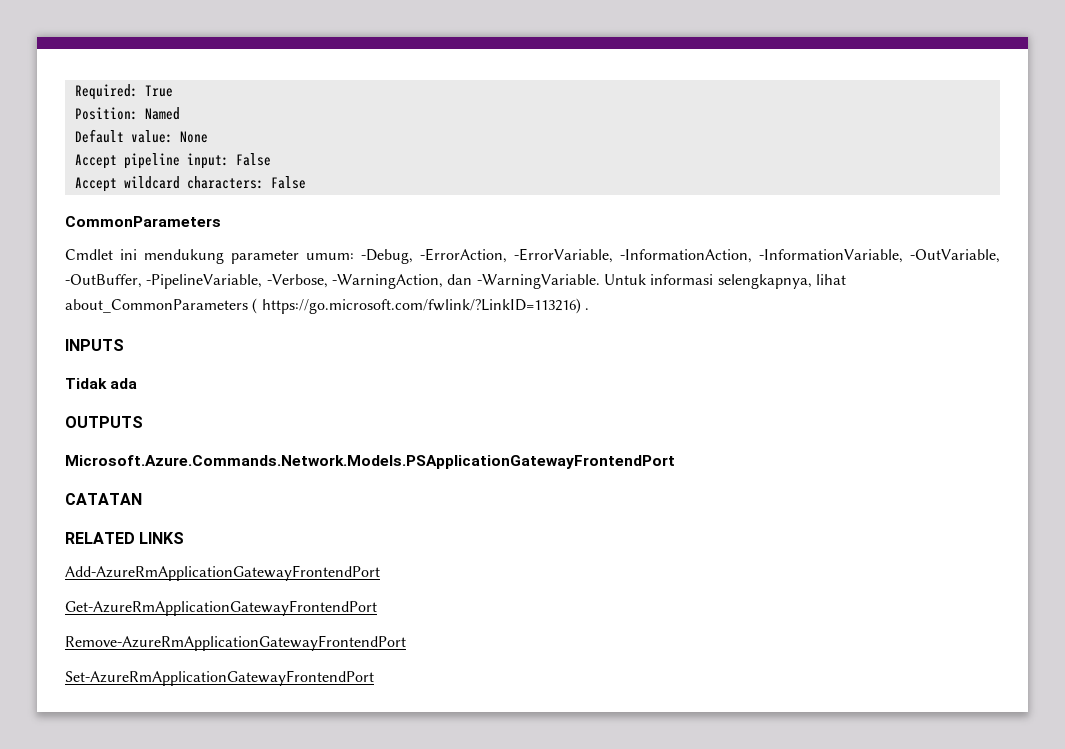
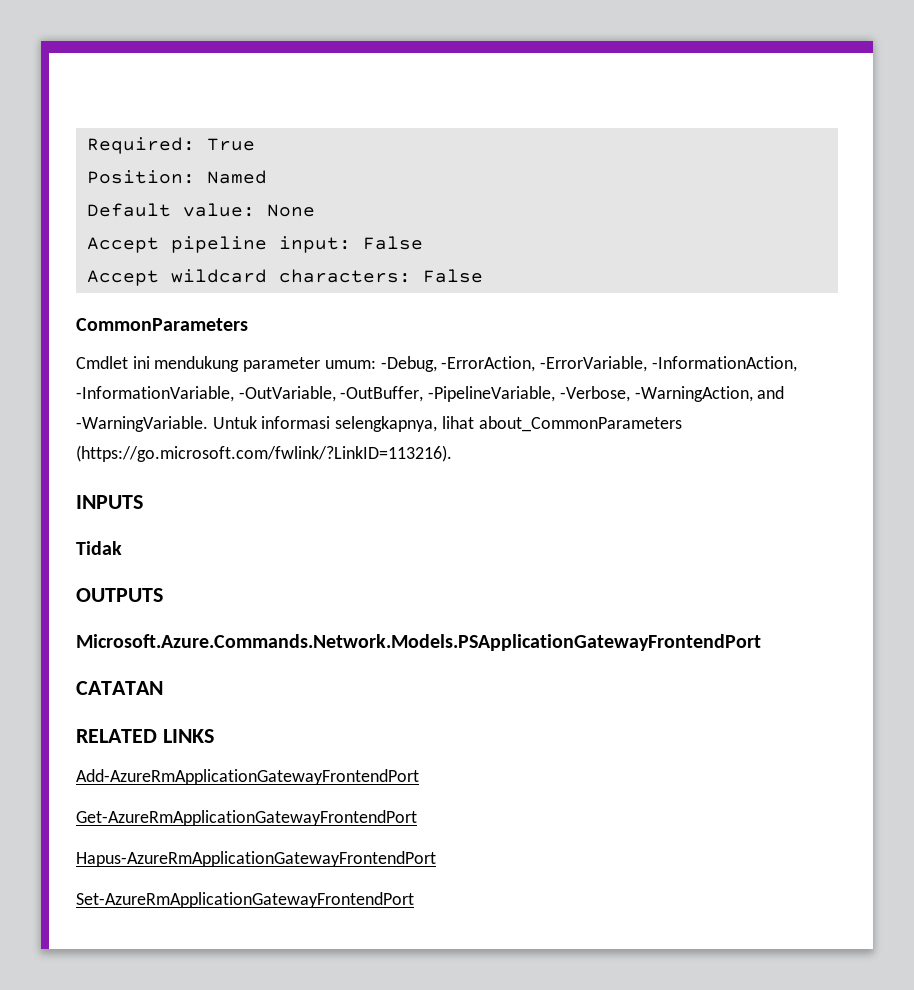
- Cmdlet ini mendukung parameter umum: -Debug, -ErrorAction, -ErrorVariable, -InformationAction, -InformationVariable, -OutVariable, -OutBuffer, -PipelineVariable, -Verbose, -WarningAction, dan -WarningVariable.
+ Cmdlet ini mendukung parameter umum: -Debug, -ErrorAction, -ErrorVariable, -InformationAction, -InformationVariable, -OutVariable, -OutBuffer, -PipelineVariable, -Verbose, -WarningAction, and -WarningVariable.
- Untuk informasi selengkapnya, lihat about_CommonParameters ( https://go.microsoft.com/fwlink/?LinkID=113216) .
+ Untuk informasi selengkapnya, lihat about_CommonParameters (https://go.microsoft.com/fwlink/?LinkID=113216).
- Tidak ada
+ Tidak
- Remove-AzureRmApplicationGatewayFrontendPort
+ Hapus-AzureRmApplicationGatewayFrontendPort

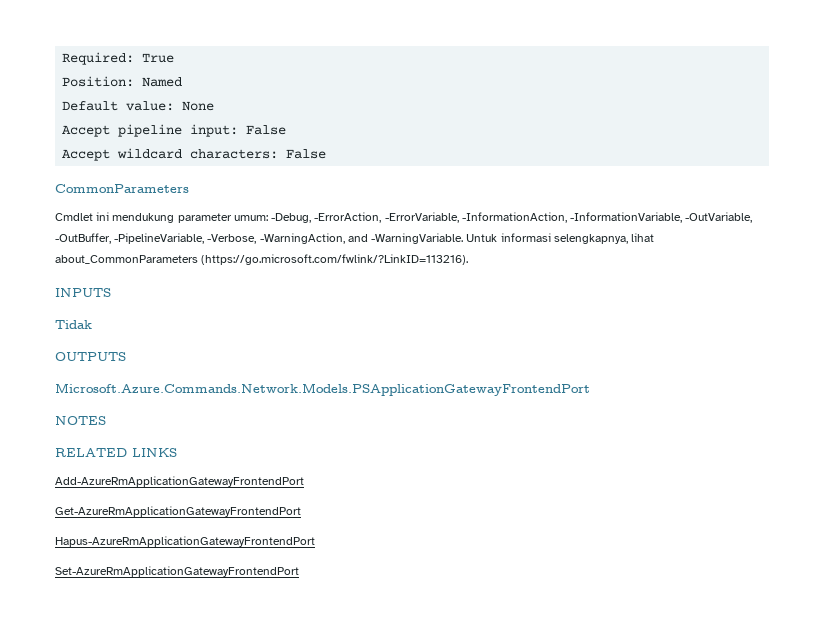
- CATATAN
+ NOTES

